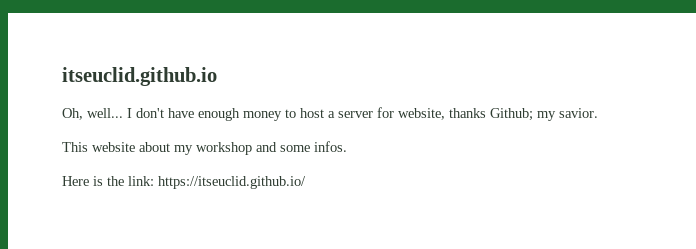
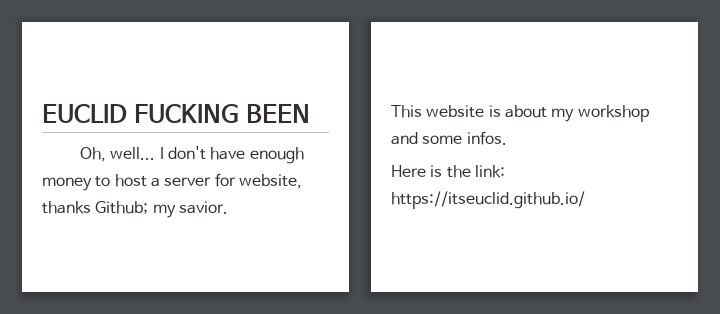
- itseuclid.github.io
+ EUCLID FUCKING BEEN
- This website about my workshop and some infos.
+ This website is about my workshop and some infos.

